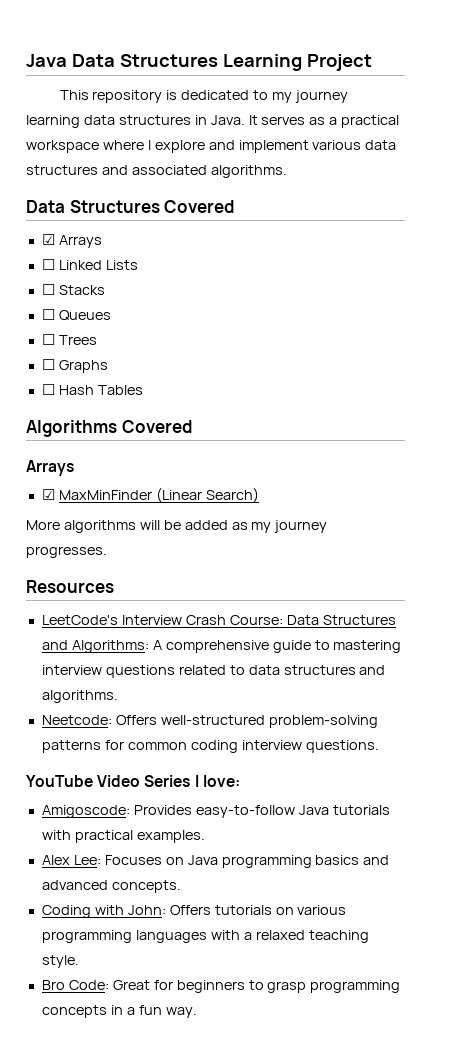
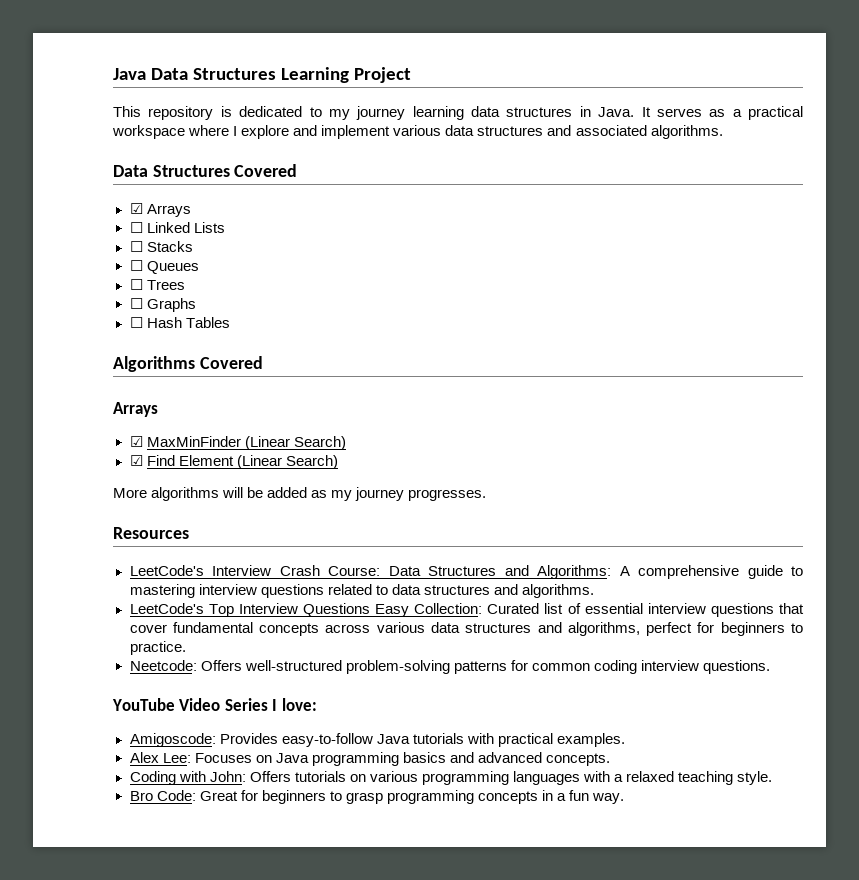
+ ☑ Find Element (Linear Search)
+ LeetCode's Top Interview Questions Easy Collection: Curated list of essential interview questions that cover fundamental concepts across various data structures and algorithms, perfect for beginners to practice.

